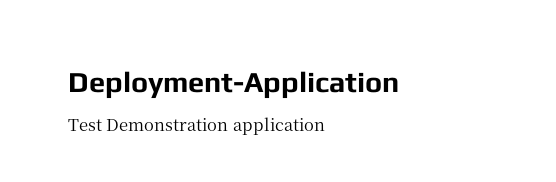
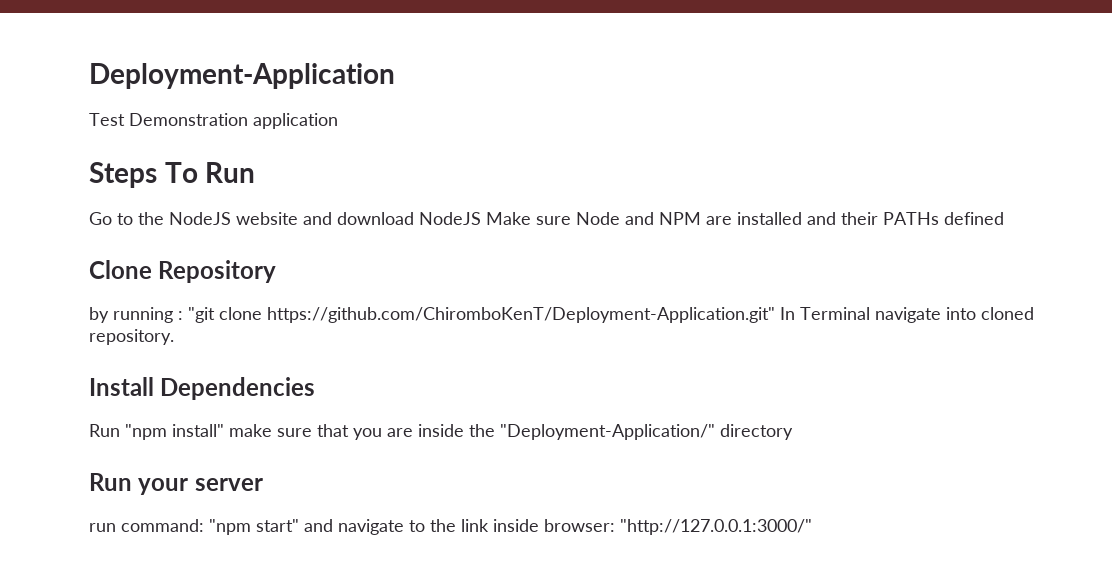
+ Steps To Run
+ Go to the NodeJS website and download NodeJS Make sure Node and NPM are installed and their PATHs defined
+ Clone Repository
+ by running : "git clone https://github.com/ChiromboKenT/Deployment-Application.git" In Terminal navigate into cloned repository.
+ Install Dependencies
+ Run "npm install" make sure that you are inside the "Deployment-Application/" directory
+ Run your server
+ run command: "npm start" and navigate to the link inside browser: "http://127.0.0.1:3000/"

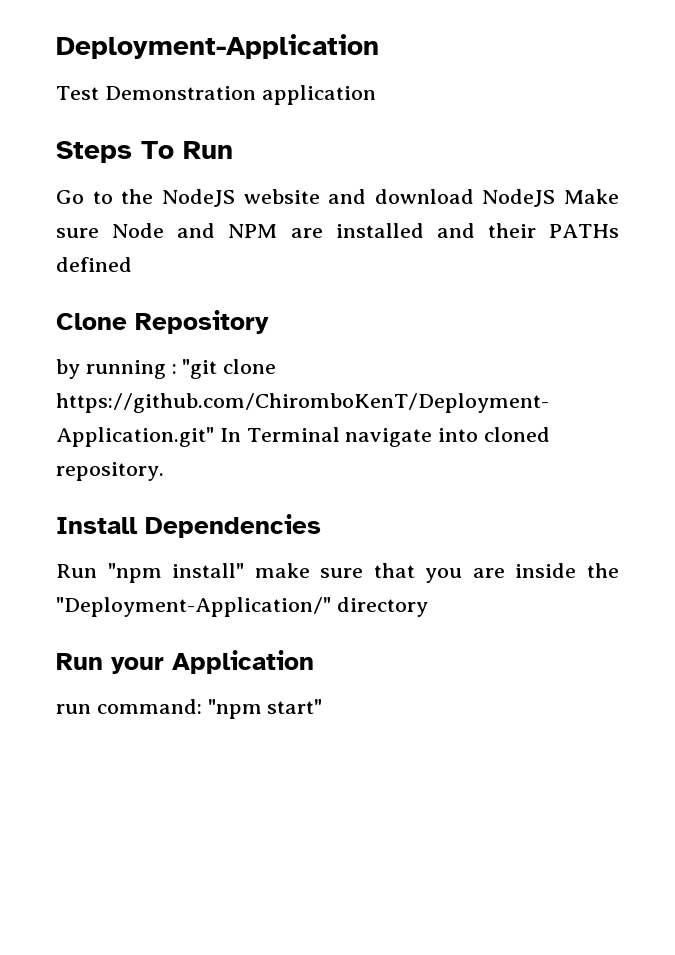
- Run your server
+ Run your Application
- run command: "npm start" and navigate to the link inside browser: "http://127.0.0.1:3000/"
+ run command: "npm start"

